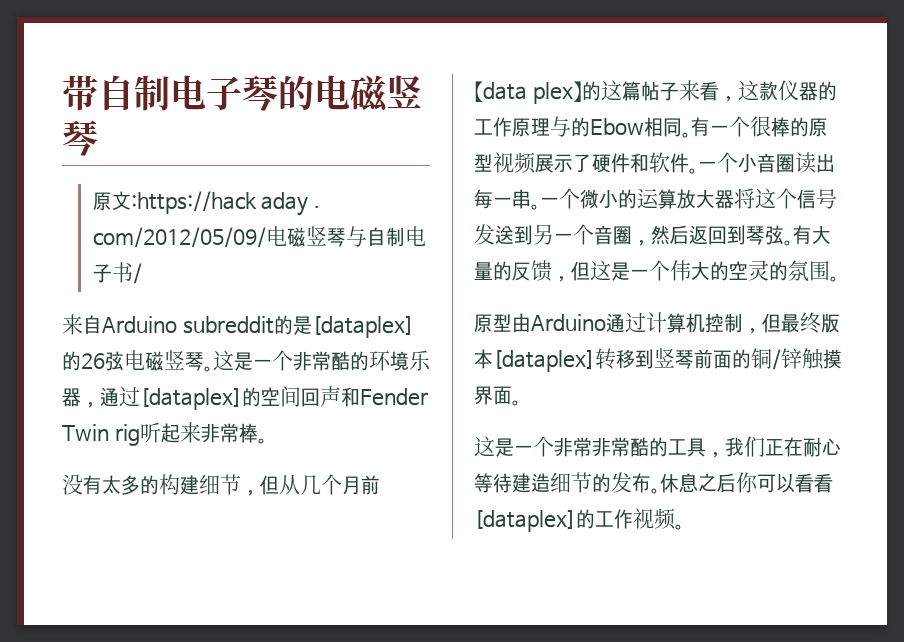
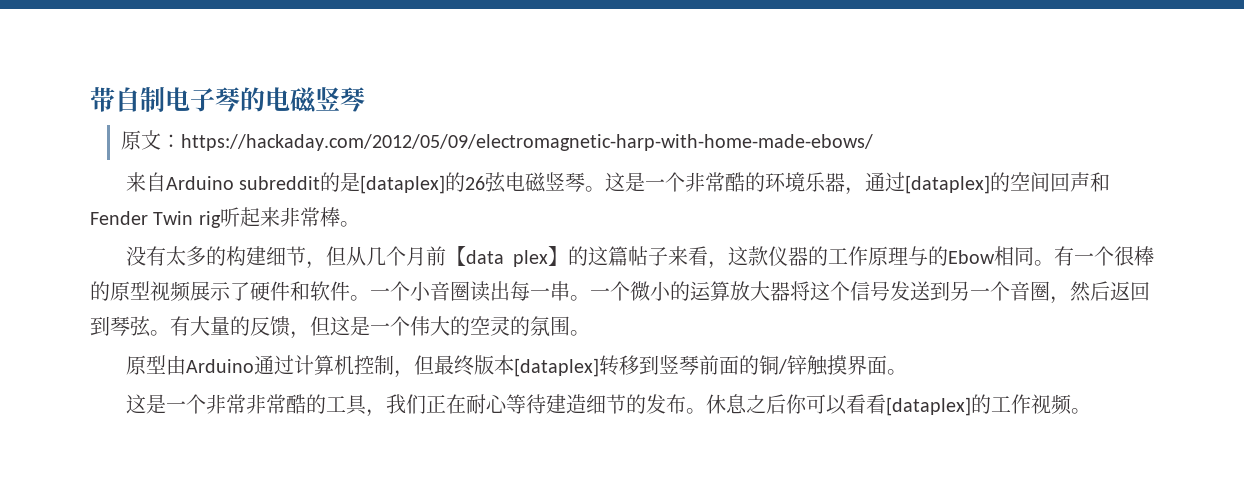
- 原文:https://hack aday . com/2012/05/09/电磁竖琴与自制电子书/
+ 原文：https://hackaday.com/2012/05/09/electromagnetic-harp-with-home-made-ebows/

